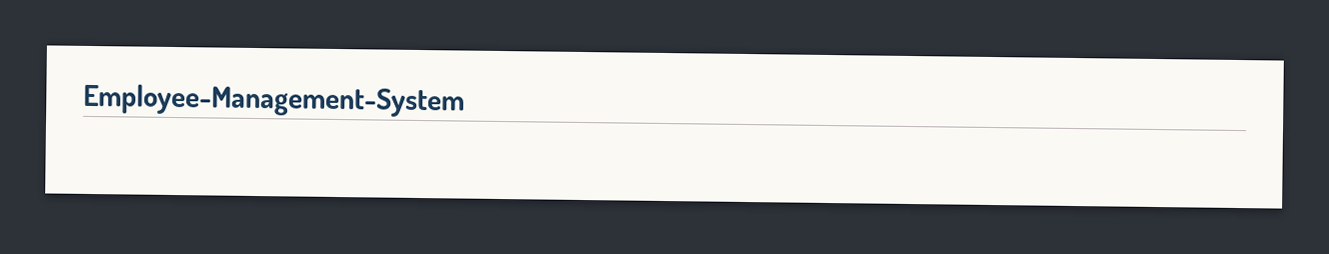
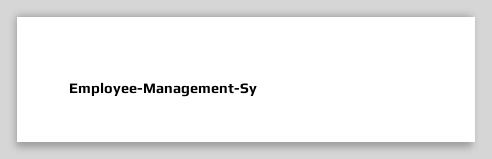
- Employee-Management-System
+ Employee-Management-Sy

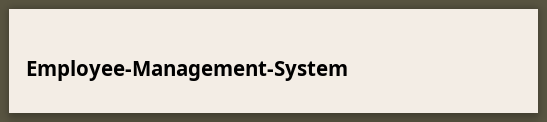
- Employee-Management-Sy
+ Employee-Management-System

